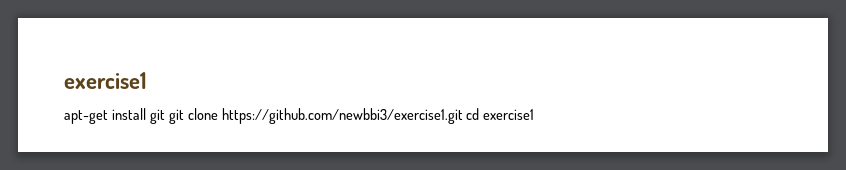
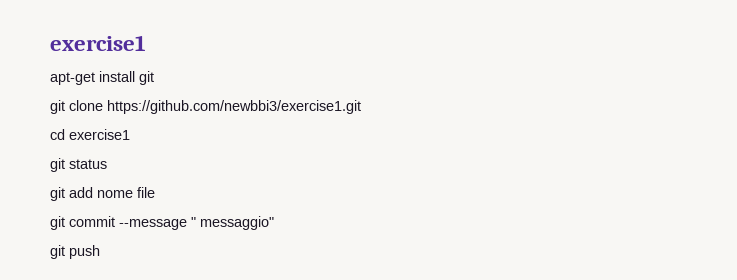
- apt-get install git git clone https://github.com/newbbi3/exercise1.git cd exercise1
+ apt-get install git
+ git clone https://github.com/newbbi3/exercise1.git
+ cd exercise1
+ git status
+ git add nome file
+ git commit --message " messaggio"
+ git push

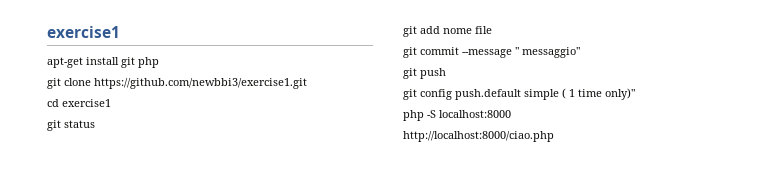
- apt-get install git
+ apt-get install git php
+ git config push.default simple ( 1 time only)"
+ php -S localhost:8000
+ http://localhost:8000/ciao.php

